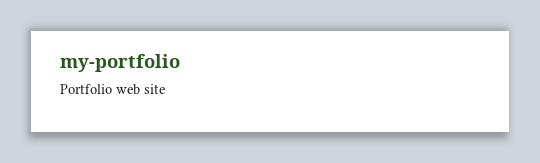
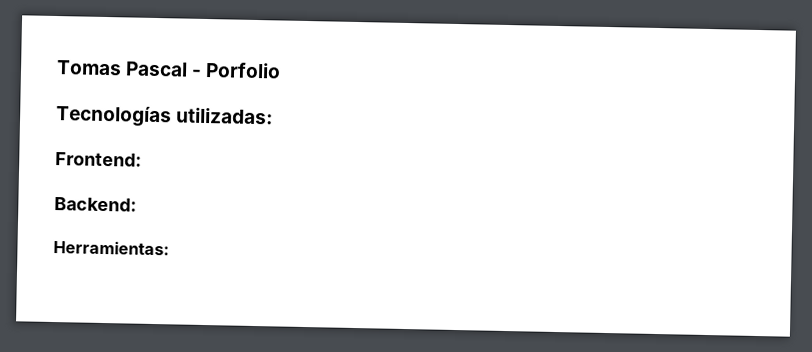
- my-portfolio
- Portfolio web site
+ Tomas Pascal - Porfolio
+ Tecnologías utilizadas:
+ Frontend:
+ Backend:
+ Herramientas:

